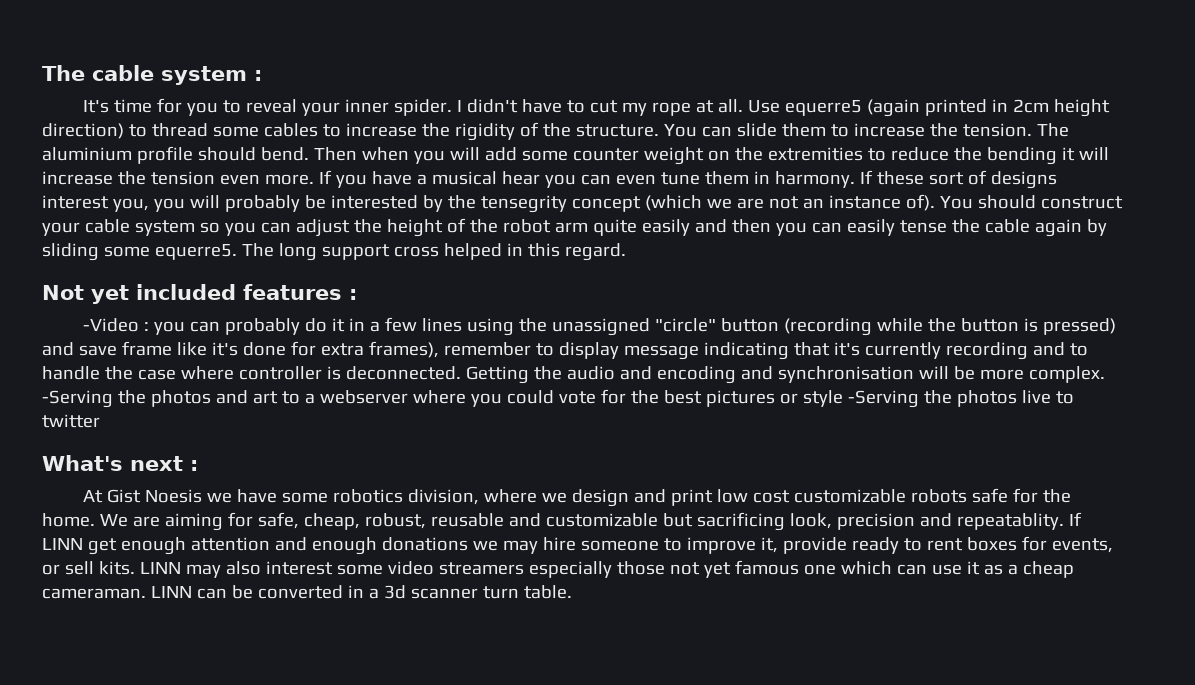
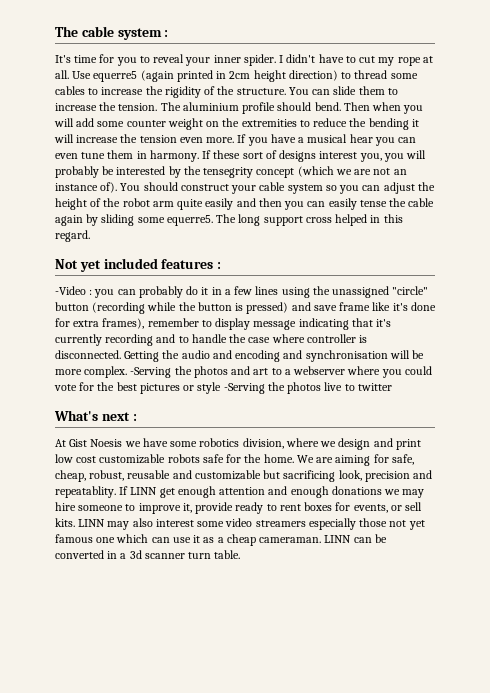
- -Video : you can probably do it in a few lines using the unassigned "circle" button (recording while the button is pressed) and save frame like it's done for extra frames), remember to display message indicating that it's currently recording and to handle the case where controller is deconnected.
+ -Video : you can probably do it in a few lines using the unassigned "circle" button (recording while the button is pressed) and save frame like it's done for extra frames), remember to display message indicating that it's currently recording and to handle the case where controller is disconnected.

